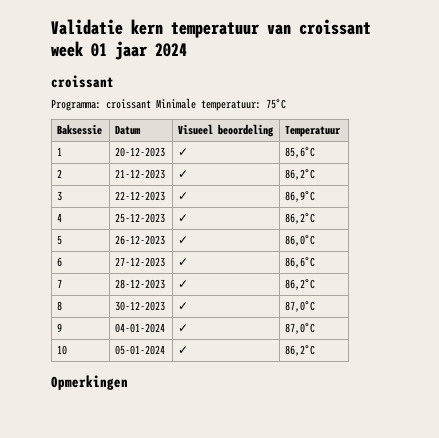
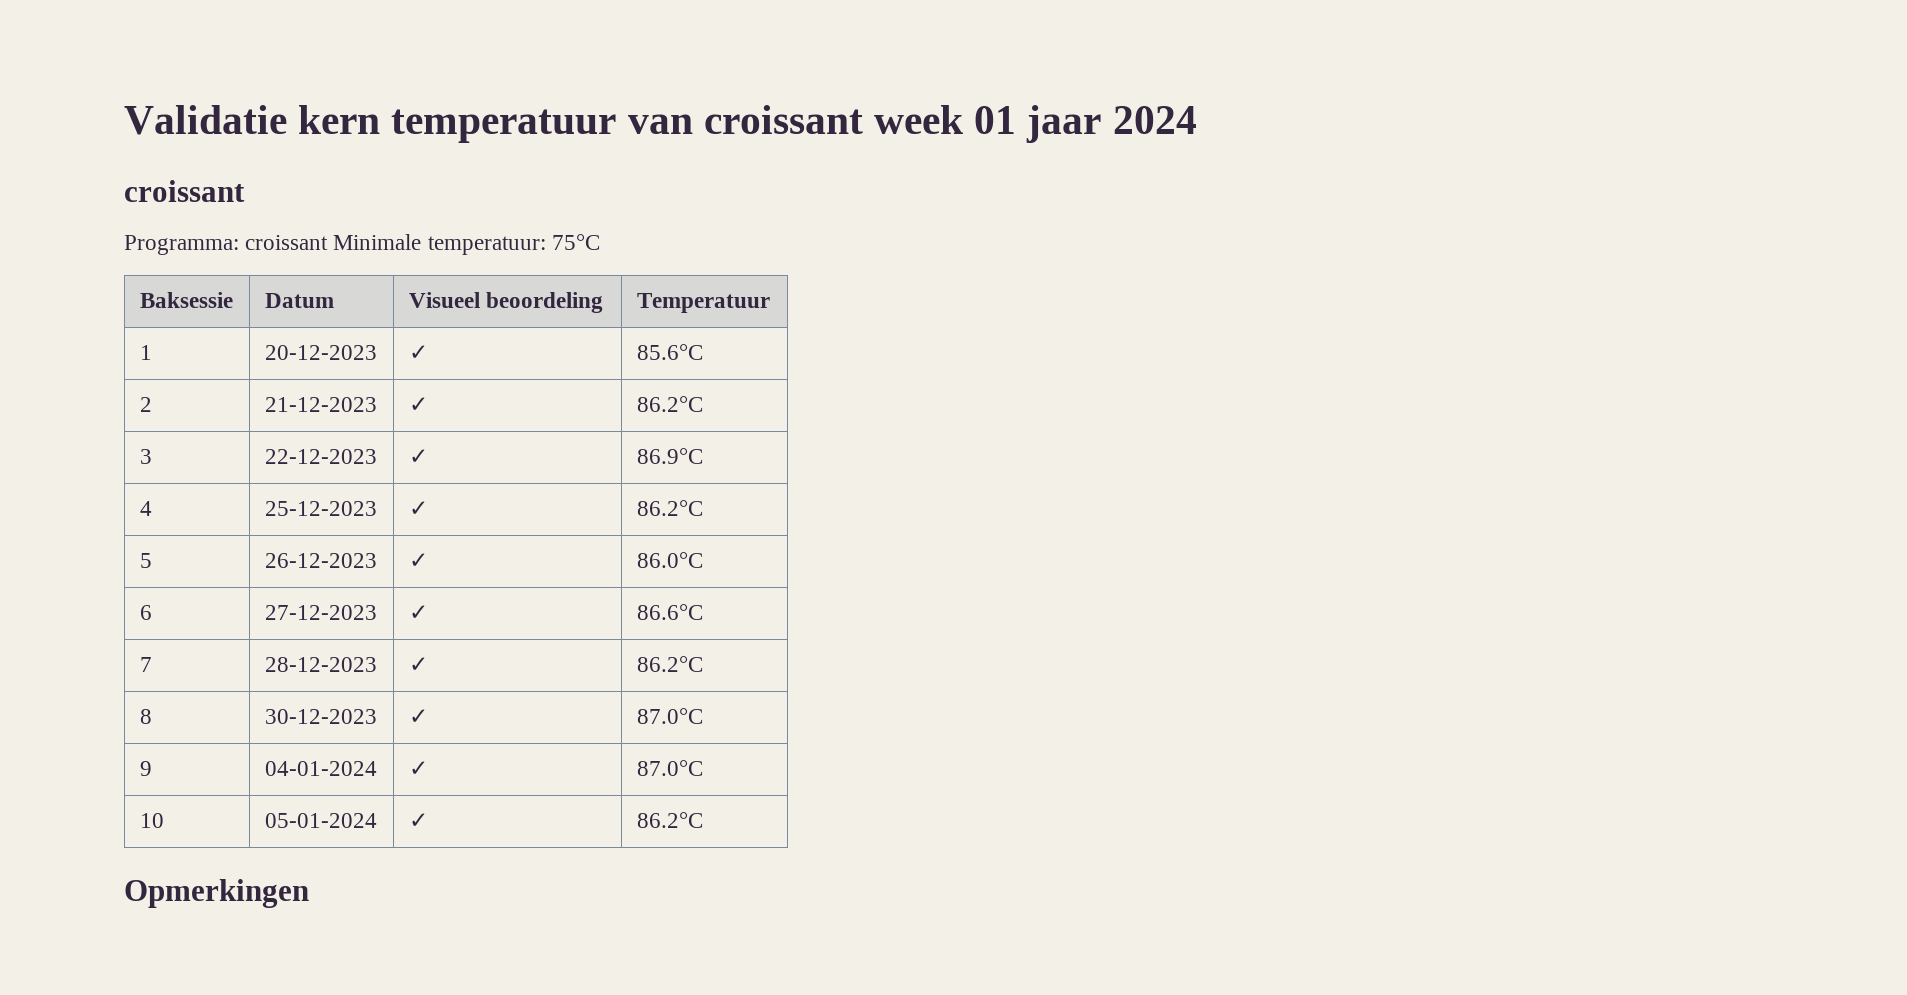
- 1 | 20-12-2023 | ✓ | 85,6°C
+ 1 | 20-12-2023 | ✓ | 85.6°C
- 2 | 21-12-2023 | ✓ | 86,2°C
+ 2 | 21-12-2023 | ✓ | 86.2°C
- 3 | 22-12-2023 | ✓ | 86,9°C
+ 3 | 22-12-2023 | ✓ | 86.9°C
- 4 | 25-12-2023 | ✓ | 86,2°C
+ 4 | 25-12-2023 | ✓ | 86.2°C
- 5 | 26-12-2023 | ✓ | 86,0°C
+ 5 | 26-12-2023 | ✓ | 86.0°C
- 6 | 27-12-2023 | ✓ | 86,6°C
+ 6 | 27-12-2023 | ✓ | 86.6°C
- 7 | 28-12-2023 | ✓ | 86,2°C
+ 7 | 28-12-2023 | ✓ | 86.2°C
- 8 | 30-12-2023 | ✓ | 87,0°C
+ 8 | 30-12-2023 | ✓ | 87.0°C
- 9 | 04-01-2024 | ✓ | 87,0°C
+ 9 | 04-01-2024 | ✓ | 87.0°C
- 10 | 05-01-2024 | ✓ | 86,2°C
+ 10 | 05-01-2024 | ✓ | 86.2°C

